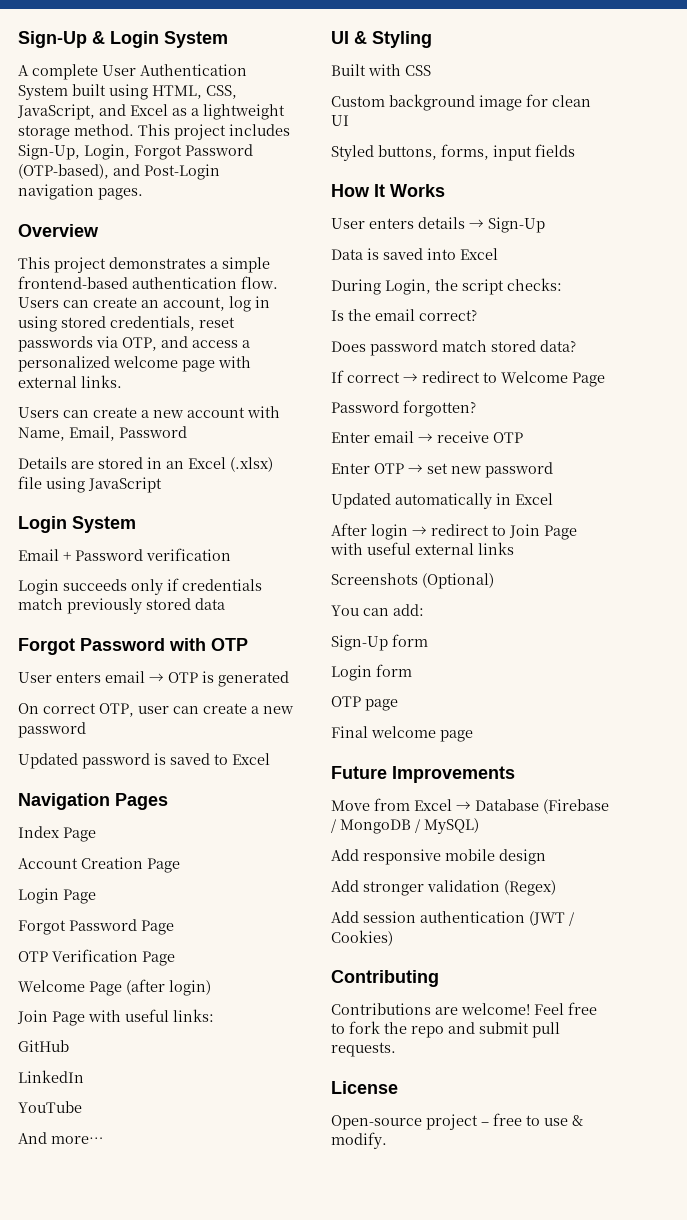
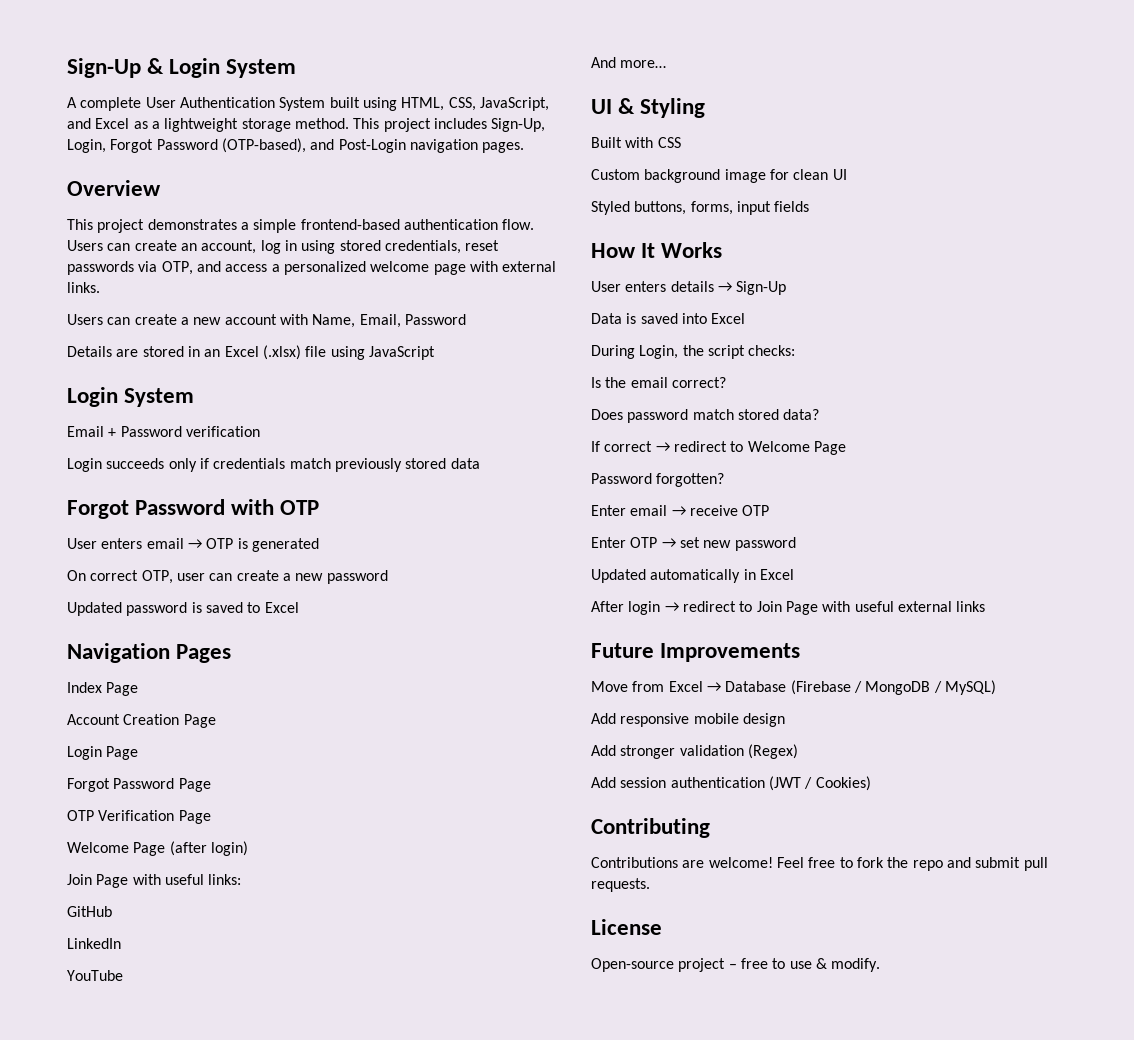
- Screenshots (Optional)
- You can add:
- Sign-Up form
- Login form
- OTP page
- Final welcome page

